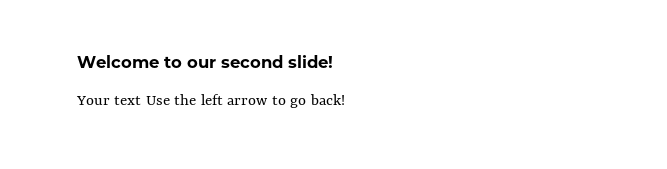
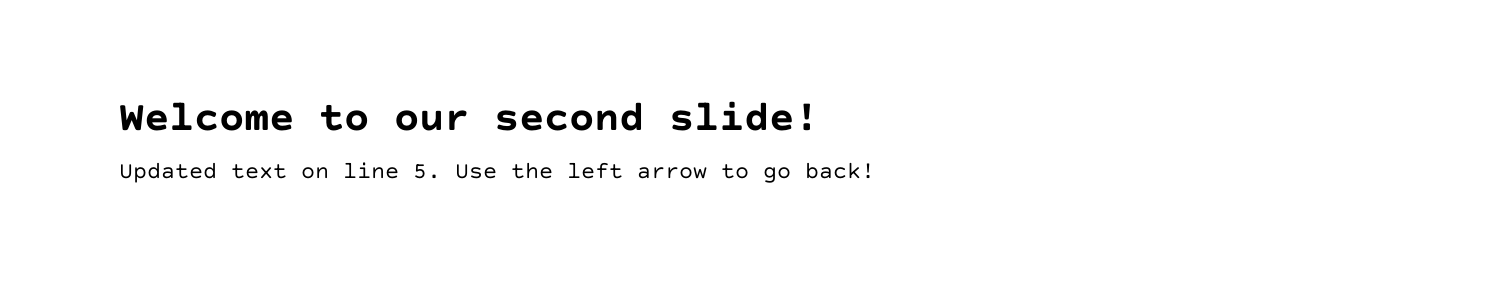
- Your text Use the left arrow to go back!
+ Updated text on line 5. Use the left arrow to go back!

